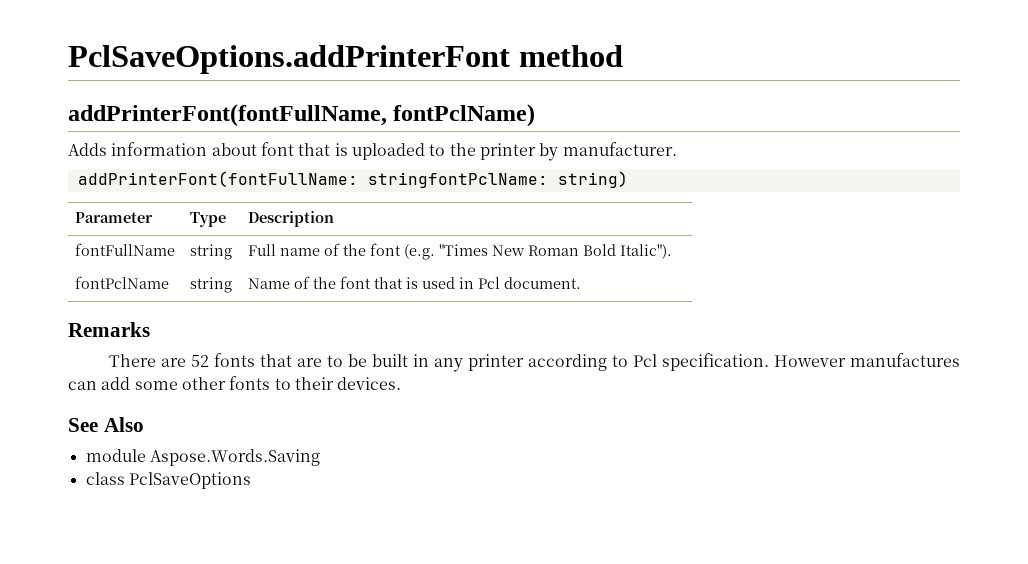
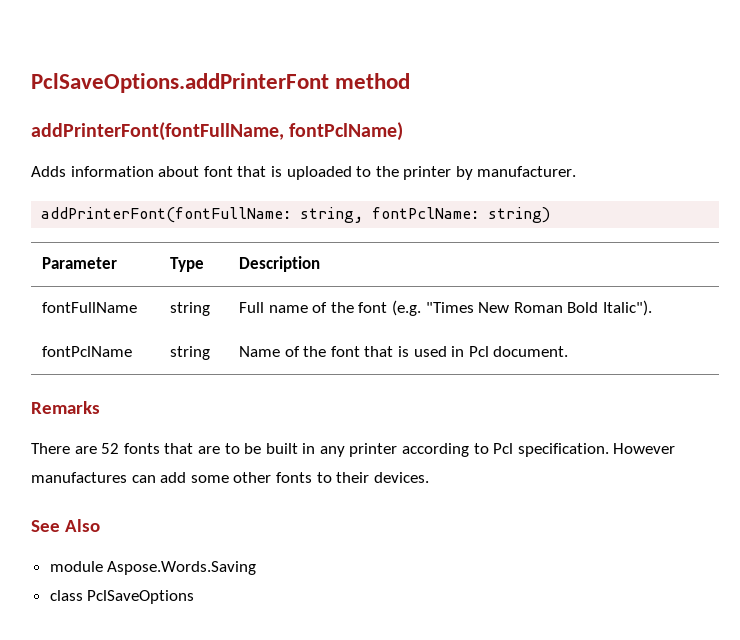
- addPrinterFont(fontFullName: stringfontPclName: string)
+ addPrinterFont(fontFullName: string, fontPclName: string)

